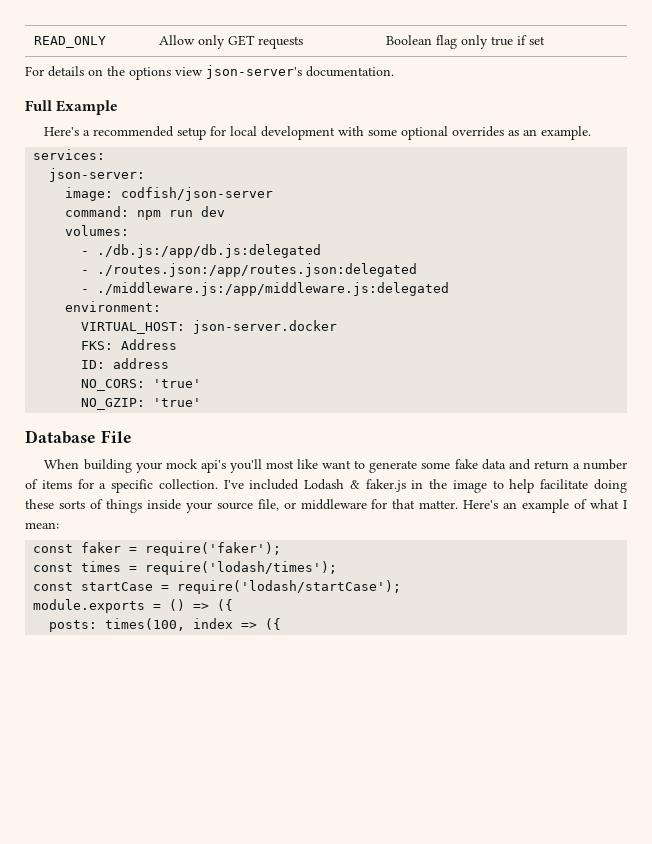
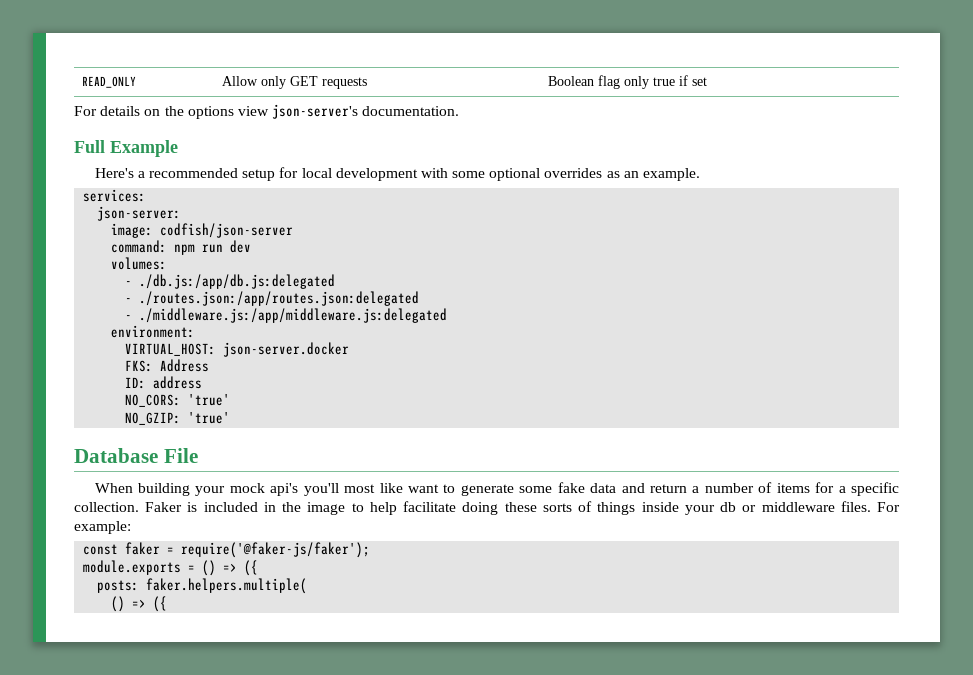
- I've included Lodash & faker.js in the image to help facilitate doing these sorts of things inside your source file, or middleware for that matter. Here's an example of what I mean:
- const faker = require('faker');
- const times = require('lodash/times');
- const startCase = require('lodash/startCase');
+ Faker is included in the image to help facilitate doing these sorts of things inside your db or middleware files. For example:
+ const faker = require('@faker-js/faker');
- posts: times(100, index => ({
+ posts: faker.helpers.multiple(
+ () => ({

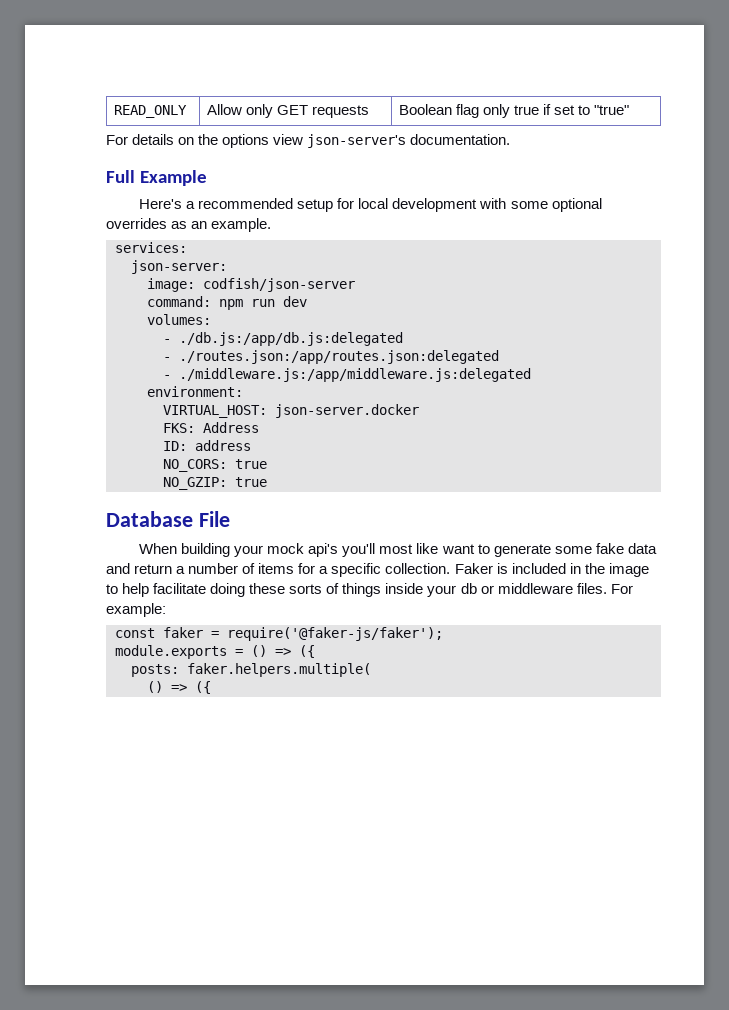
- READ_ONLY | Allow only GET requests | Boolean flag only true if set
+ READ_ONLY | Allow only GET requests | Boolean flag only true if set to "true"
- NO_CORS: 'true'
+ NO_CORS: true
- NO_GZIP: 'true'
+ NO_GZIP: true

